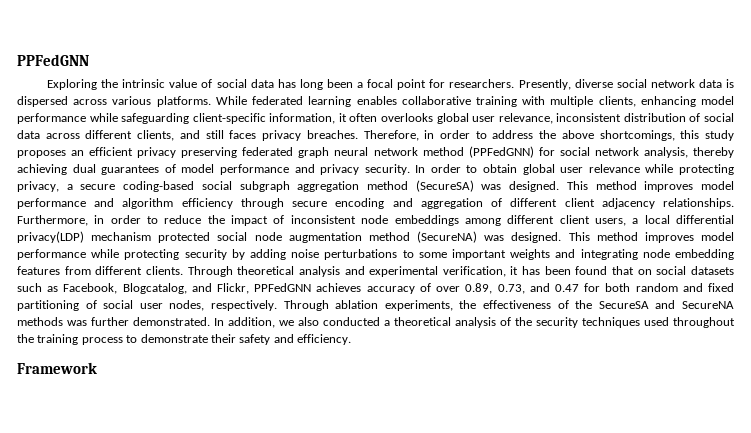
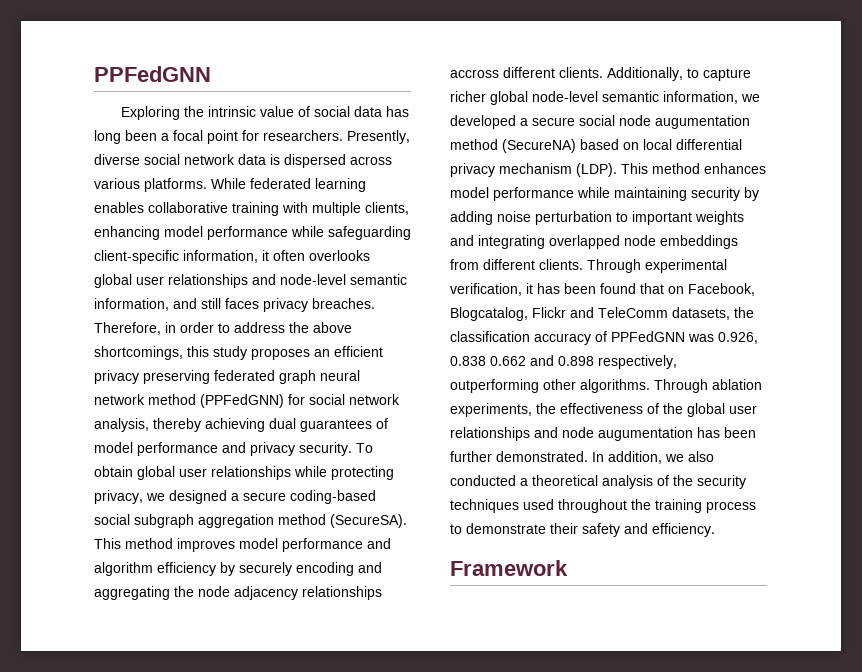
- While federated learning enables collaborative training with multiple clients, enhancing model performance while safeguarding client-specific information, it often overlooks global user relevance, inconsistent distribution of social data across different clients, and still faces privacy breaches.
+ While federated learning enables collaborative training with multiple clients, enhancing model performance while safeguarding client-specific information, it often overlooks global user relationships and node-level semantic information, and still faces privacy breaches.
- In order to obtain global user relevance while protecting privacy, a secure coding-based social subgraph aggregation method (SecureSA) was designed.
+ To obtain global user relationships while protecting privacy, we designed a secure coding-based social subgraph aggregation method (SecureSA).
- This method improves model performance and algorithm efficiency through secure encoding and aggregation of different client adjacency relationships. Furthermore, in order to reduce the impact of inconsistent node embeddings among different client users, a local differential privacy(LDP) mechanism protected social node augmentation method (SecureNA) was designed. This method improves model performance while protecting security by adding noise perturbations to some important weights and integrating node embedding features from different clients.
+ This method improves model performance and algorithm efficiency by securely encoding and aggregating the node adjacency relationships accross different clients. Additionally, to capture richer global node-level semantic information, we developed a secure social node augumentation method (SecureNA) based on local differential privacy mechanism (LDP). This method enhances model performance while maintaining security by adding noise perturbation to important weights and integrating overlapped node embeddings from different clients.
- Through theoretical analysis and experimental verification, it has been found that on social datasets such as Facebook, Blogcatalog, and Flickr, PPFedGNN achieves accuracy of over 0.89, 0.73, and 0.47 for both random and fixed partitioning of social user nodes, respectively.
+ Through experimental verification, it has been found that on Facebook, Blogcatalog, Flickr and TeleComm datasets, the classification accuracy of PPFedGNN was 0.926, 0.838 0.662 and 0.898 respectively, outperforming other algorithms.
- Through ablation experiments, the effectiveness of the SecureSA and SecureNA methods was further demonstrated.
+ Through ablation experiments, the effectiveness of the global user relationships and node augumentation has been further demonstrated.

